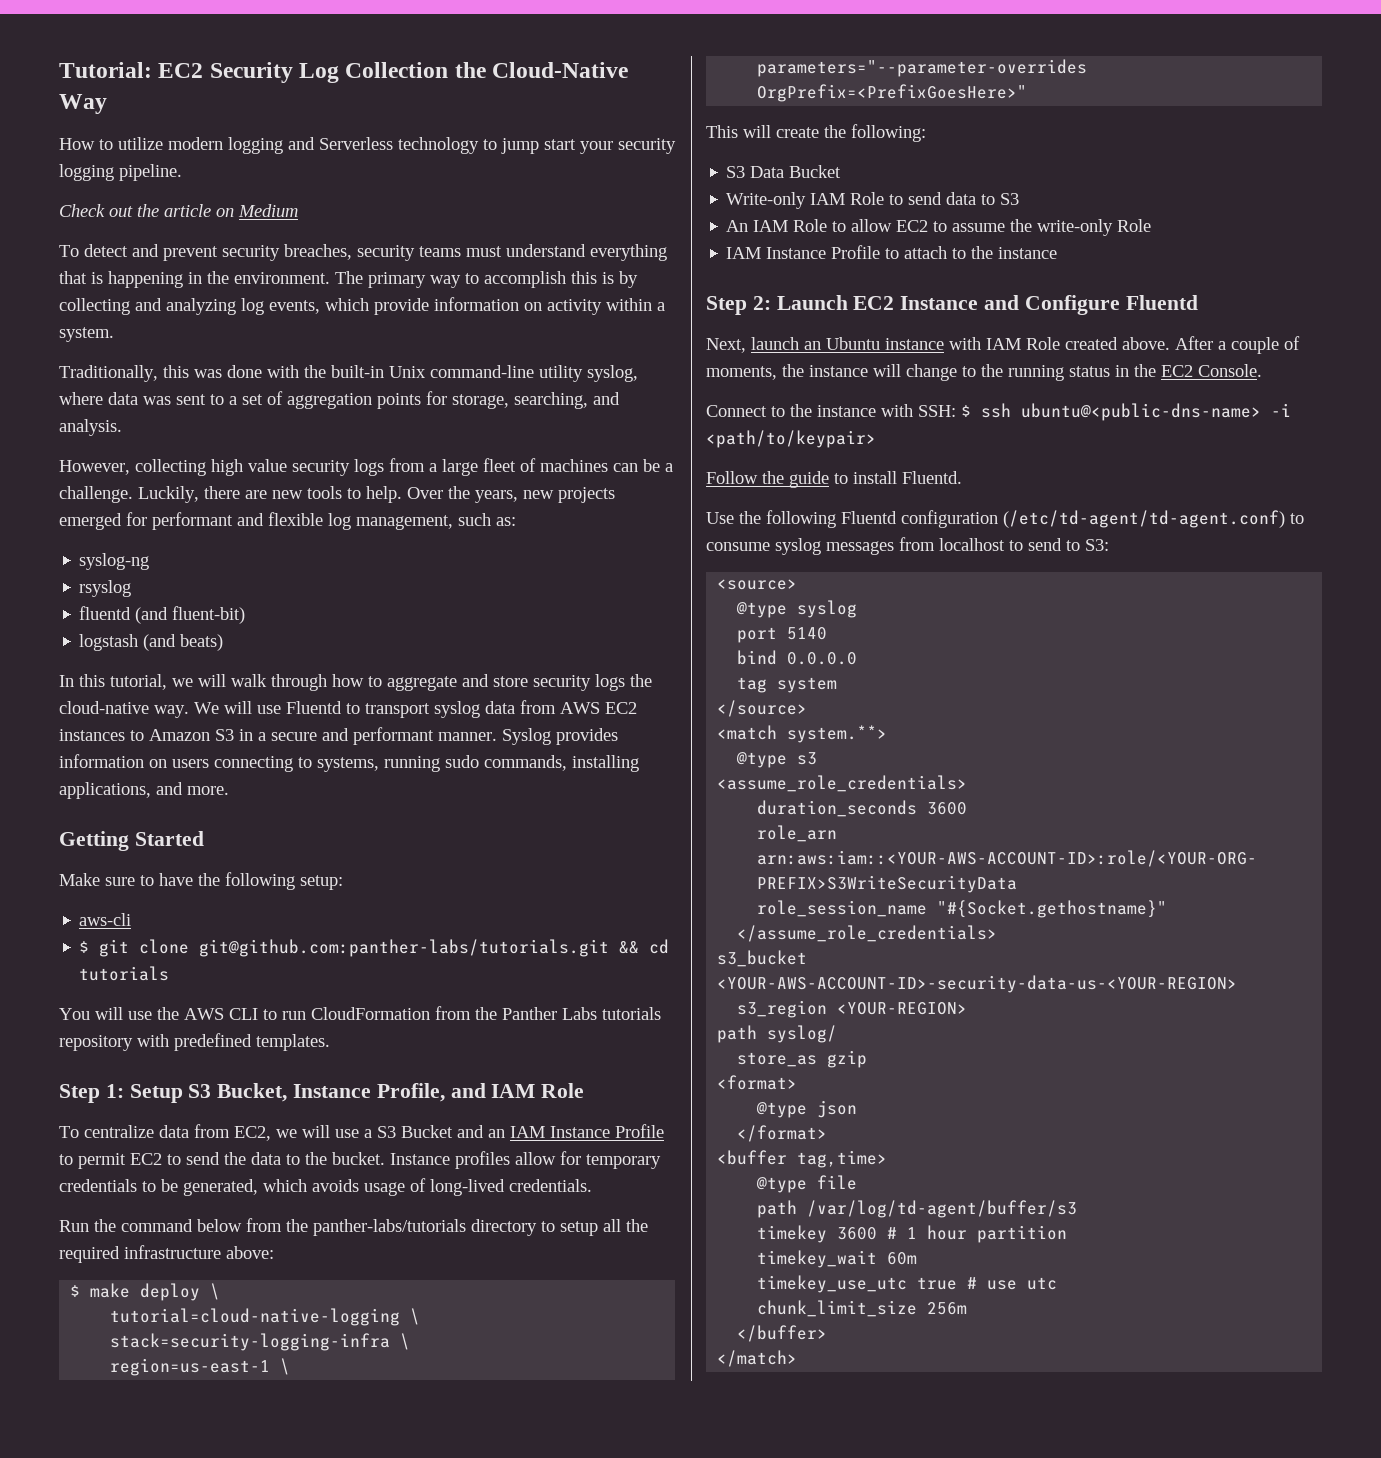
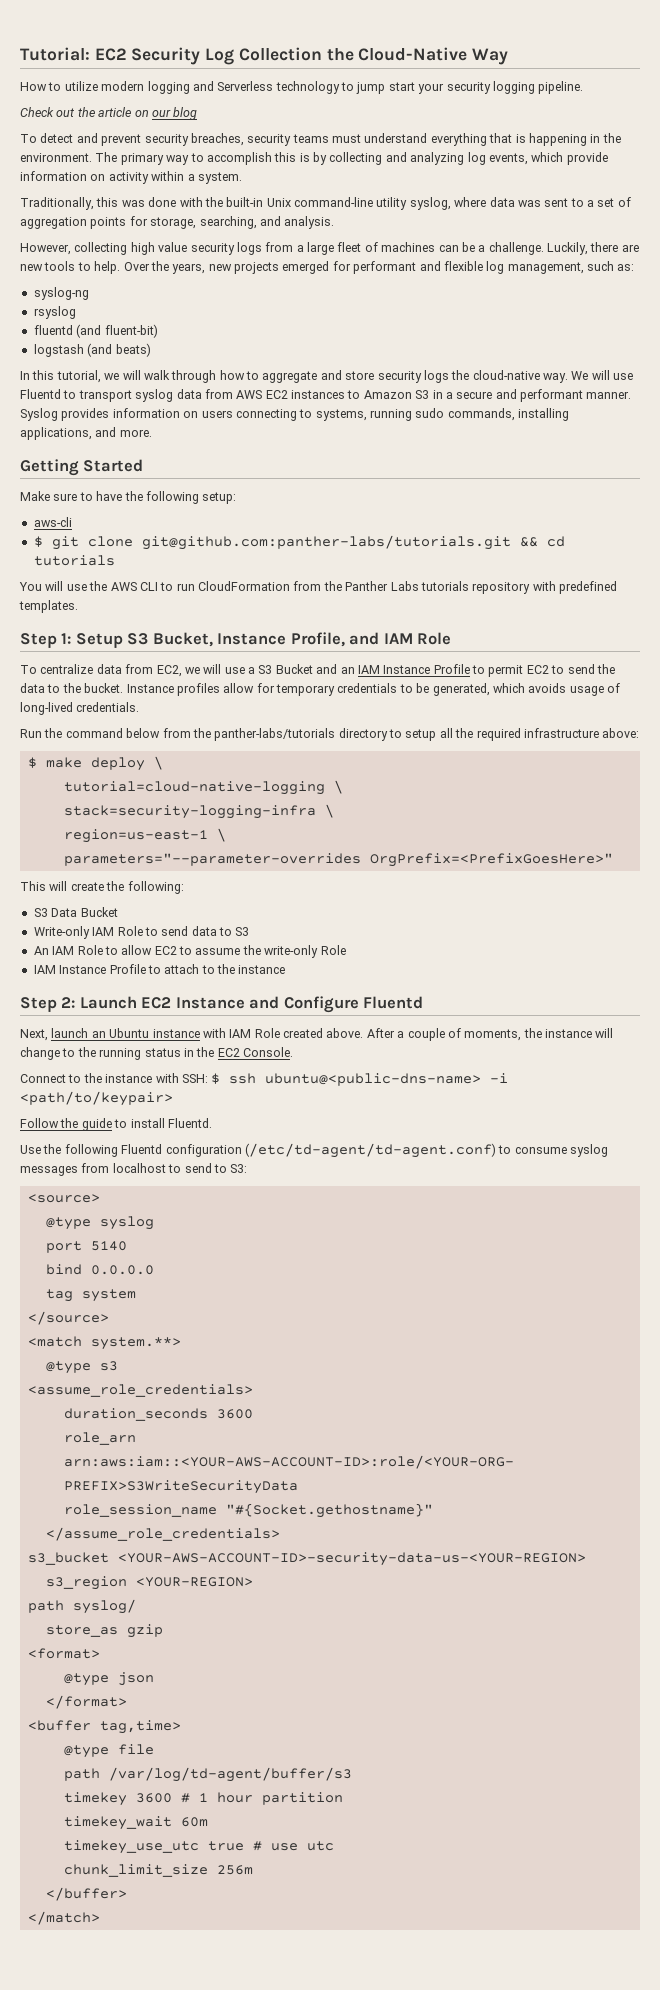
- Check out the article on Medium
+ Check out the article on our blog

